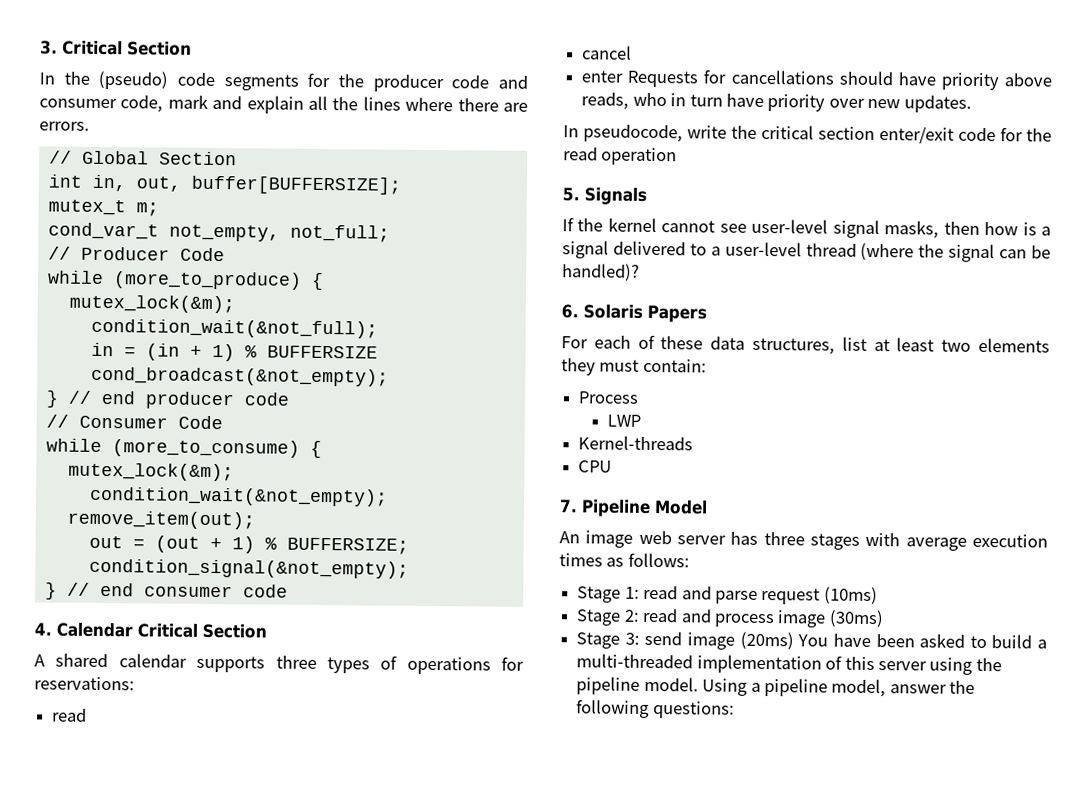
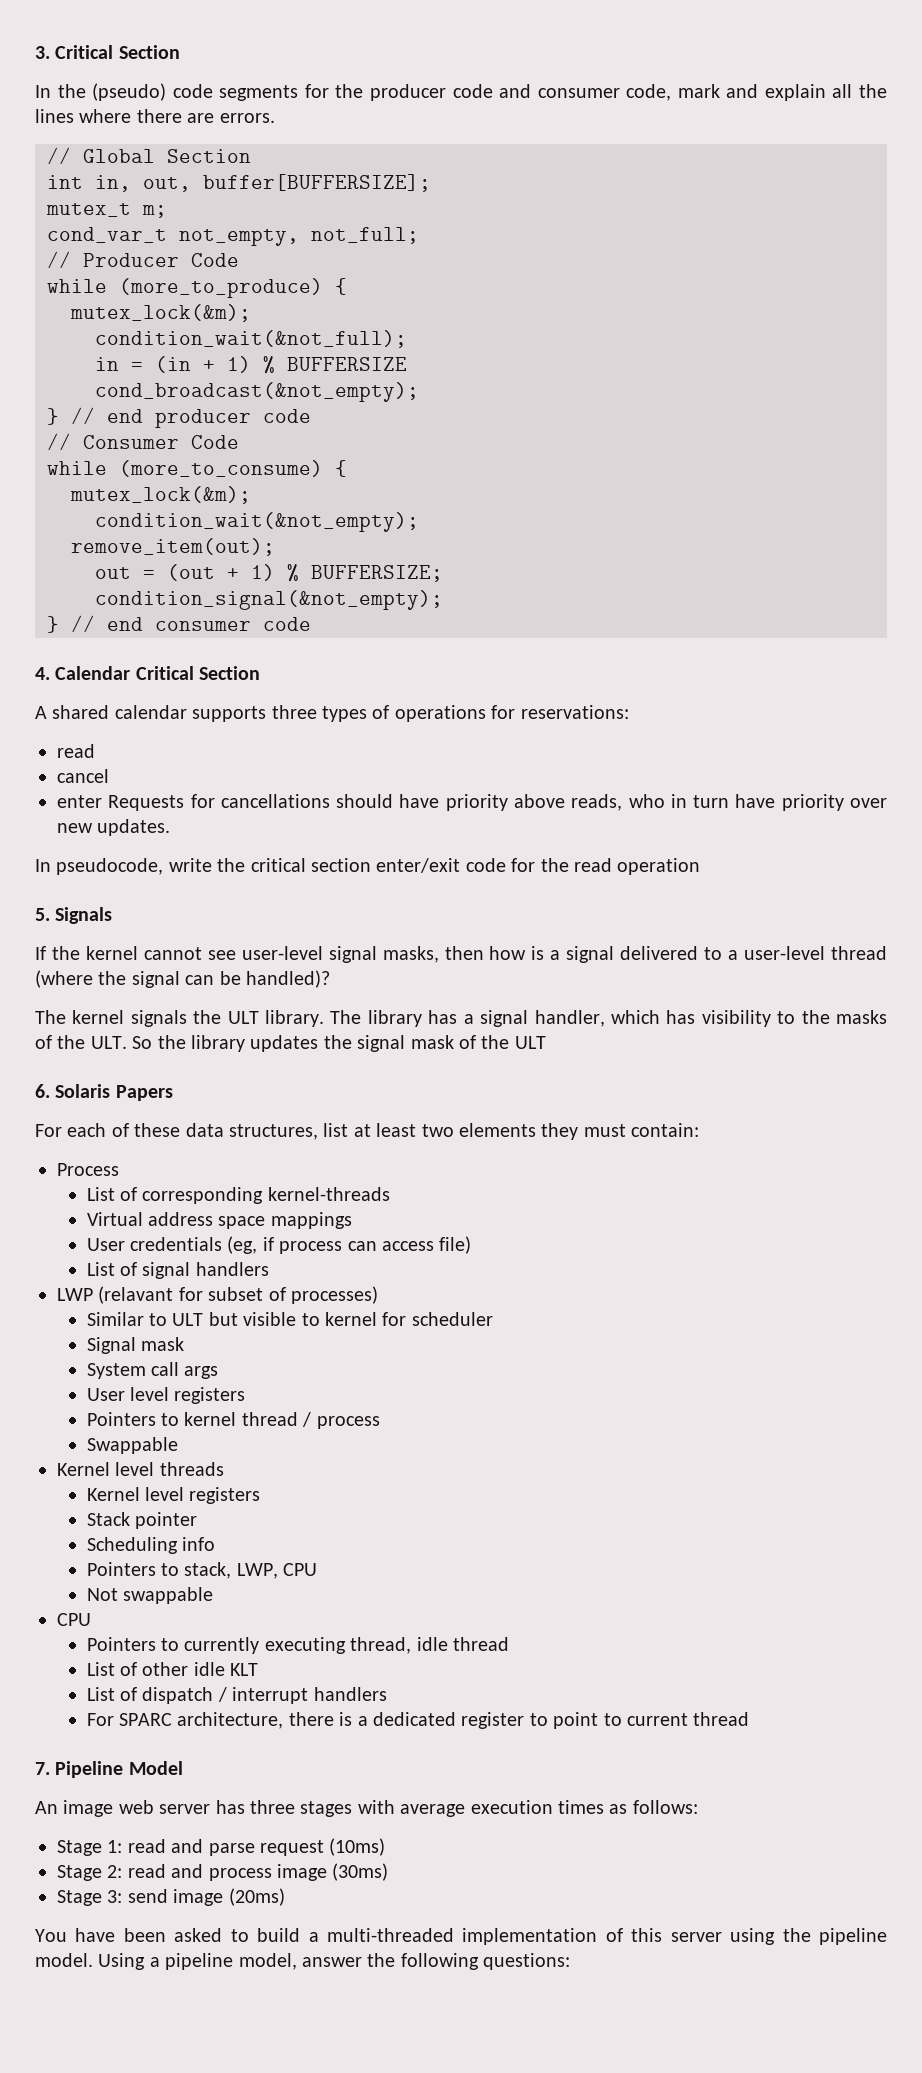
+ The kernel signals the ULT library. The library has a signal handler, which has visibility to the masks of the ULT. So the library updates the signal mask of the ULT
- LWP
- Kernel-threads
+ List of corresponding kernel-threads
+ Virtual address space mappings
+ User credentials (eg, if process can access file)
+ List of signal handlers
+ LWP (relavant for subset of processes)
+ Similar to ULT but visible to kernel for scheduler
+ Signal mask
+ System call args
+ User level registers
+ Pointers to kernel thread / process
+ Swappable
+ Kernel level threads
+ Kernel level registers
+ Stack pointer
+ Scheduling info
+ Pointers to stack, LWP, CPU
+ Not swappable
  CPU
+ Pointers to currently executing thread, idle thread
+ List of other idle KLT
+ List of dispatch / interrupt handlers
+ For SPARC architecture, there is a dedicated register to point to current thread
- Stage 3: send image (20ms) You have been asked to build a multi-threaded implementation of this server using the pipeline model.
+ Stage 3: send image (20ms)
+ You have been asked to build a multi-threaded implementation of this server using the pipeline model.

